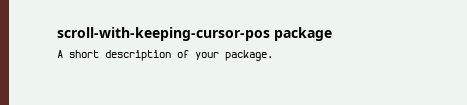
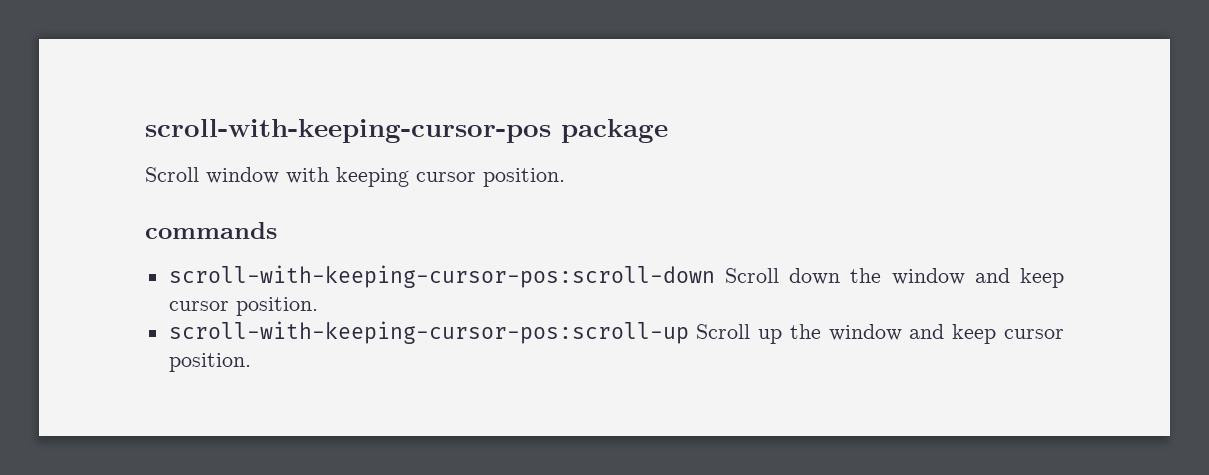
- A short description of your package.
+ Scroll window with keeping cursor position.
+ commands
+ scroll-with-keeping-cursor-pos:scroll-down Scroll down the window and keep cursor position.
+ scroll-with-keeping-cursor-pos:scroll-up Scroll up the window and keep cursor position.

